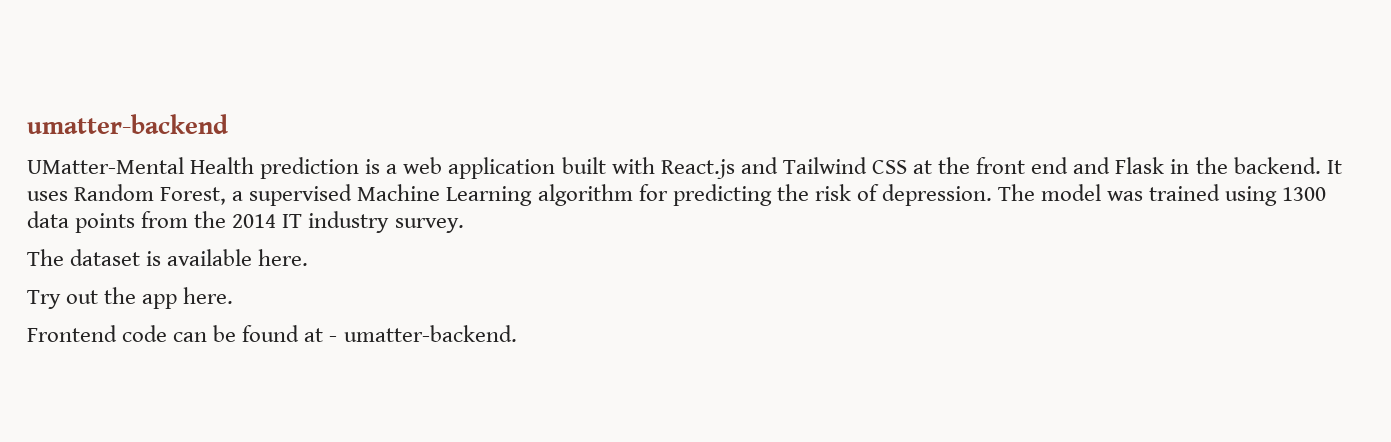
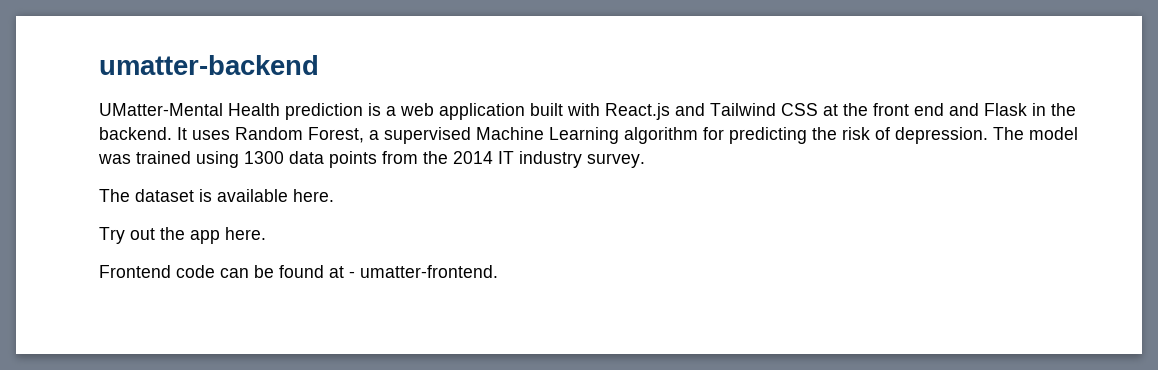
- Frontend code can be found at - umatter-backend.
+ Frontend code can be found at - umatter-frontend.

